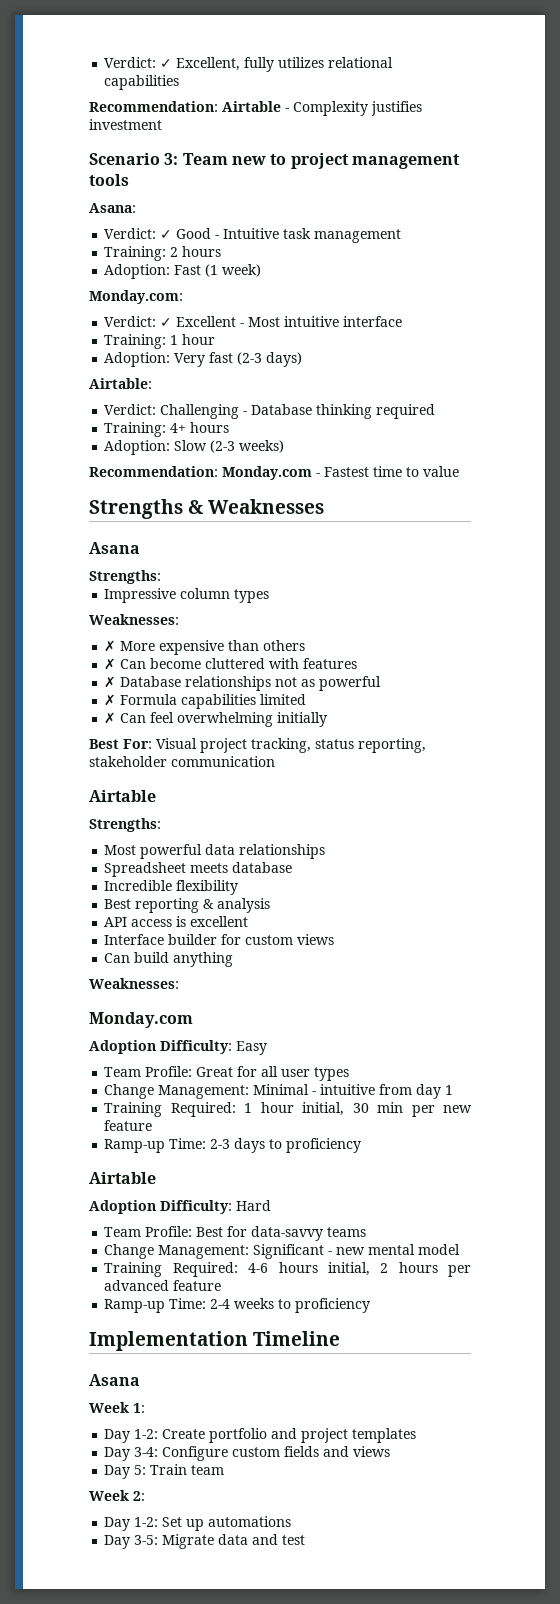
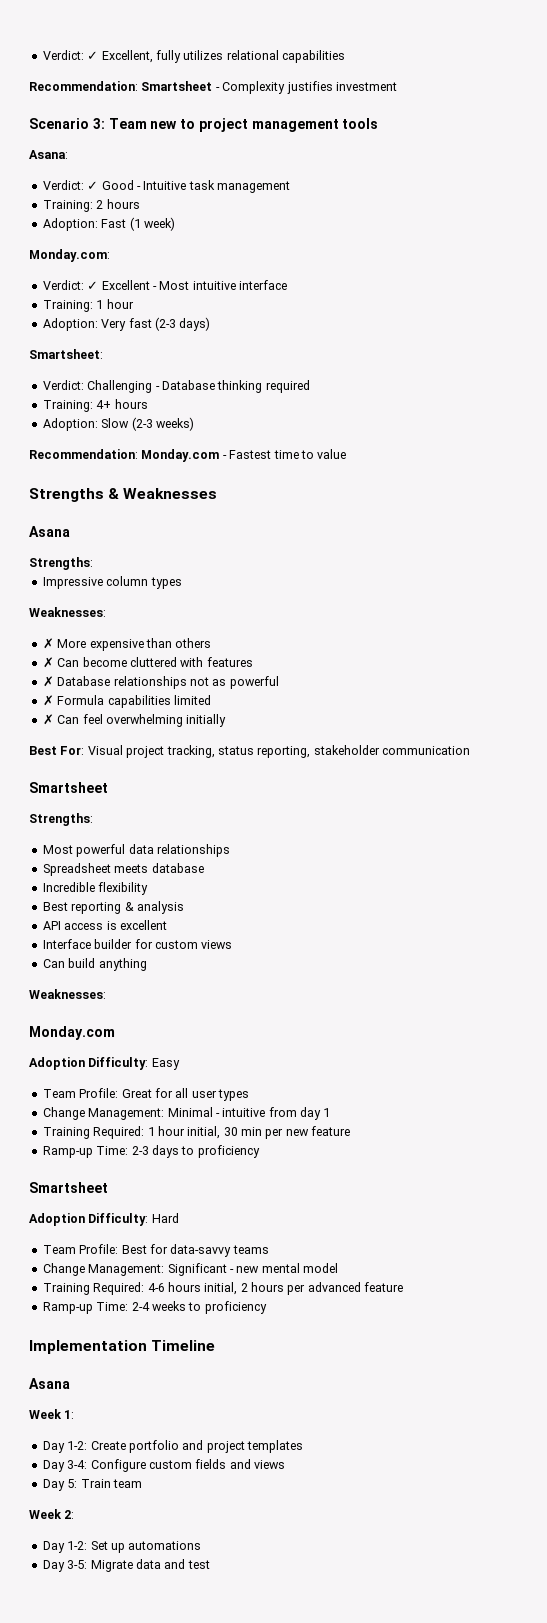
- Recommendation: Airtable - Complexity justifies investment
+ Recommendation: Smartsheet - Complexity justifies investment
- Airtable:
+ Smartsheet:
  Best For: Visual project tracking, status reporting, stakeholder communication
- Airtable
+ Smartsheet
  Ramp-up Time: 2-3 days to proficiency
- Airtable
+ Smartsheet

